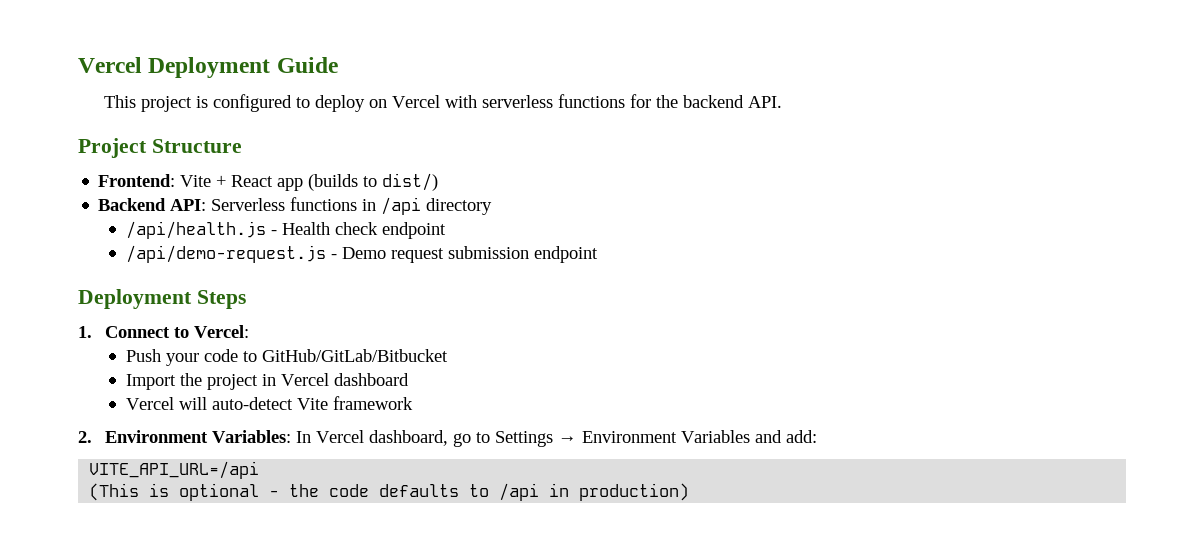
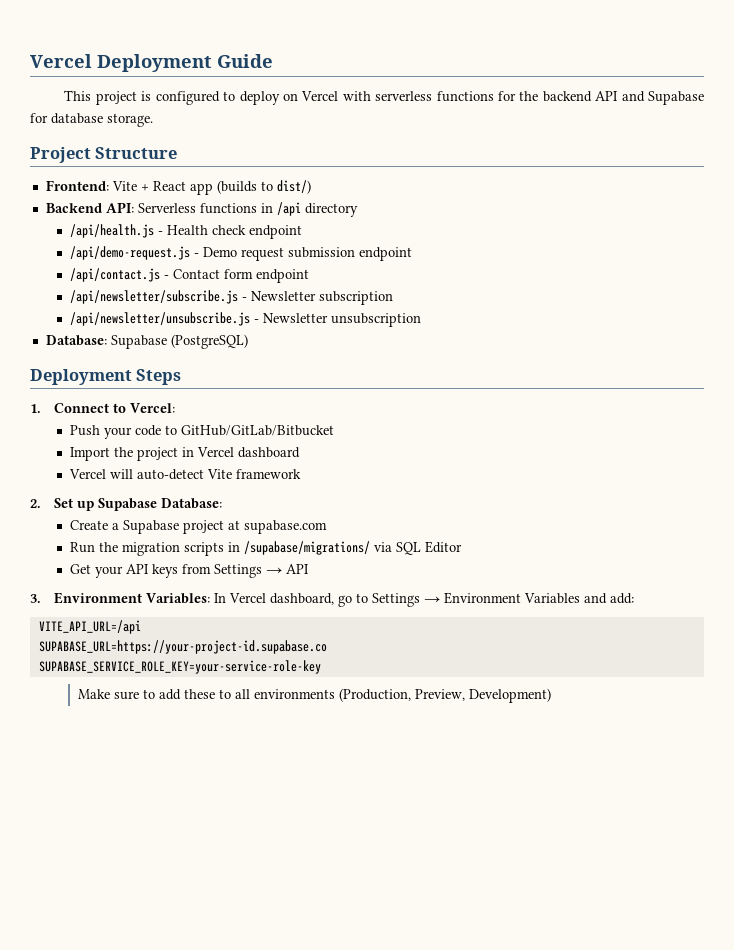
- This project is configured to deploy on Vercel with serverless functions for the backend API.
+ This project is configured to deploy on Vercel with serverless functions for the backend API and Supabase for database storage.
+ /api/contact.js - Contact form endpoint
+ /api/newsletter/subscribe.js - Newsletter subscription
+ /api/newsletter/unsubscribe.js - Newsletter unsubscription
+ Database: Supabase (PostgreSQL)
- 2. Environment Variables: In Vercel dashboard, go to Settings → Environment Variables and add:
+ 2. Set up Supabase Database:
+ Create a Supabase project at supabase.com
+ Run the migration scripts in /supabase/migrations/ via SQL Editor
+ Get your API keys from Settings → API
+ 3. Environment Variables: In Vercel dashboard, go to Settings → Environment Variables and add:
- (This is optional - the code defaults to /api in production)
+ SUPABASE_URL=https://your-project-id.supabase.co
+ SUPABASE_SERVICE_ROLE_KEY=your-service-role-key
+ Make sure to add these to all environments (Production, Preview, Development)

